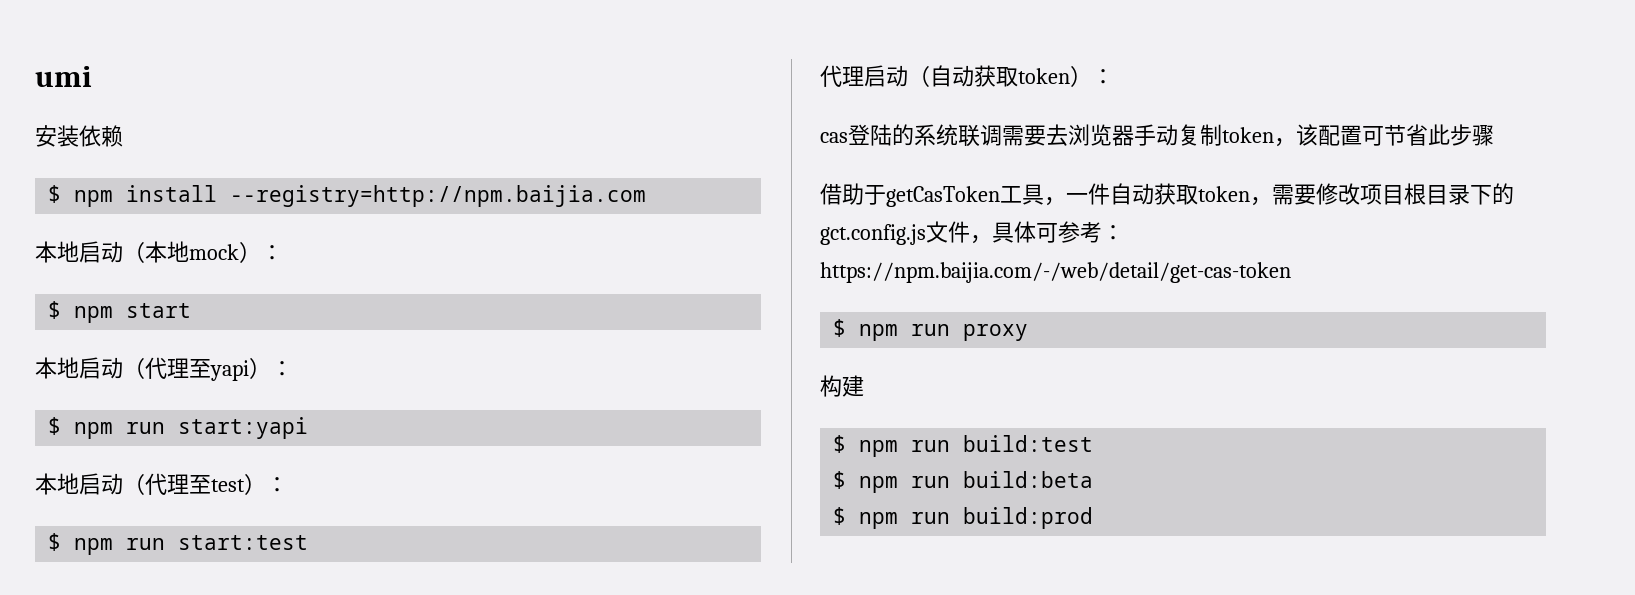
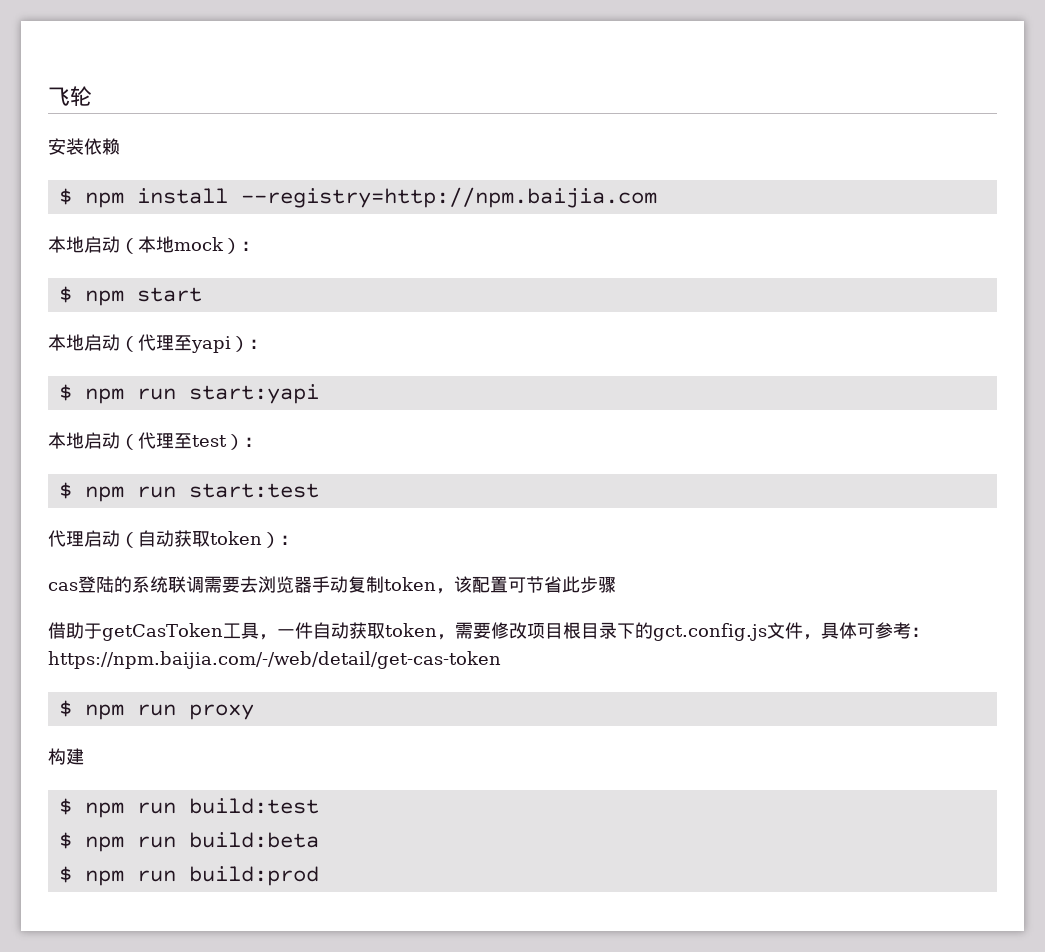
- umi
+ 飞轮

